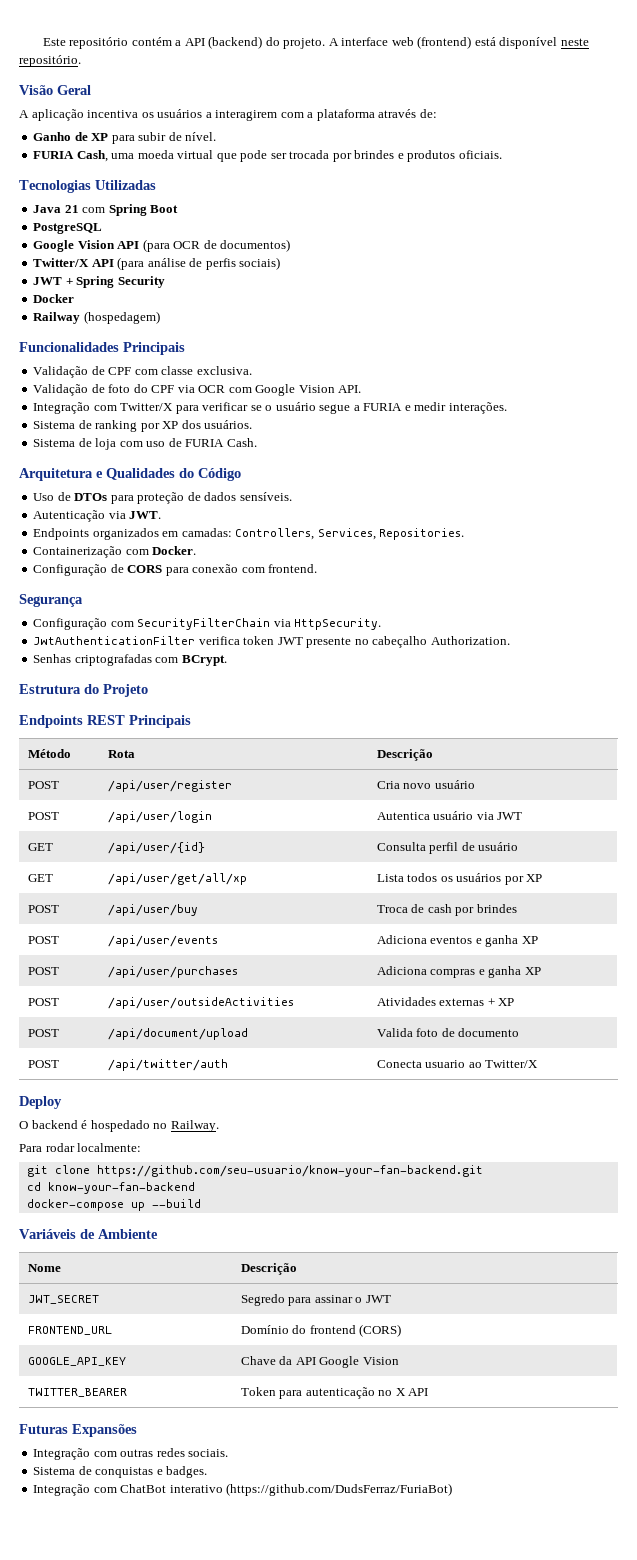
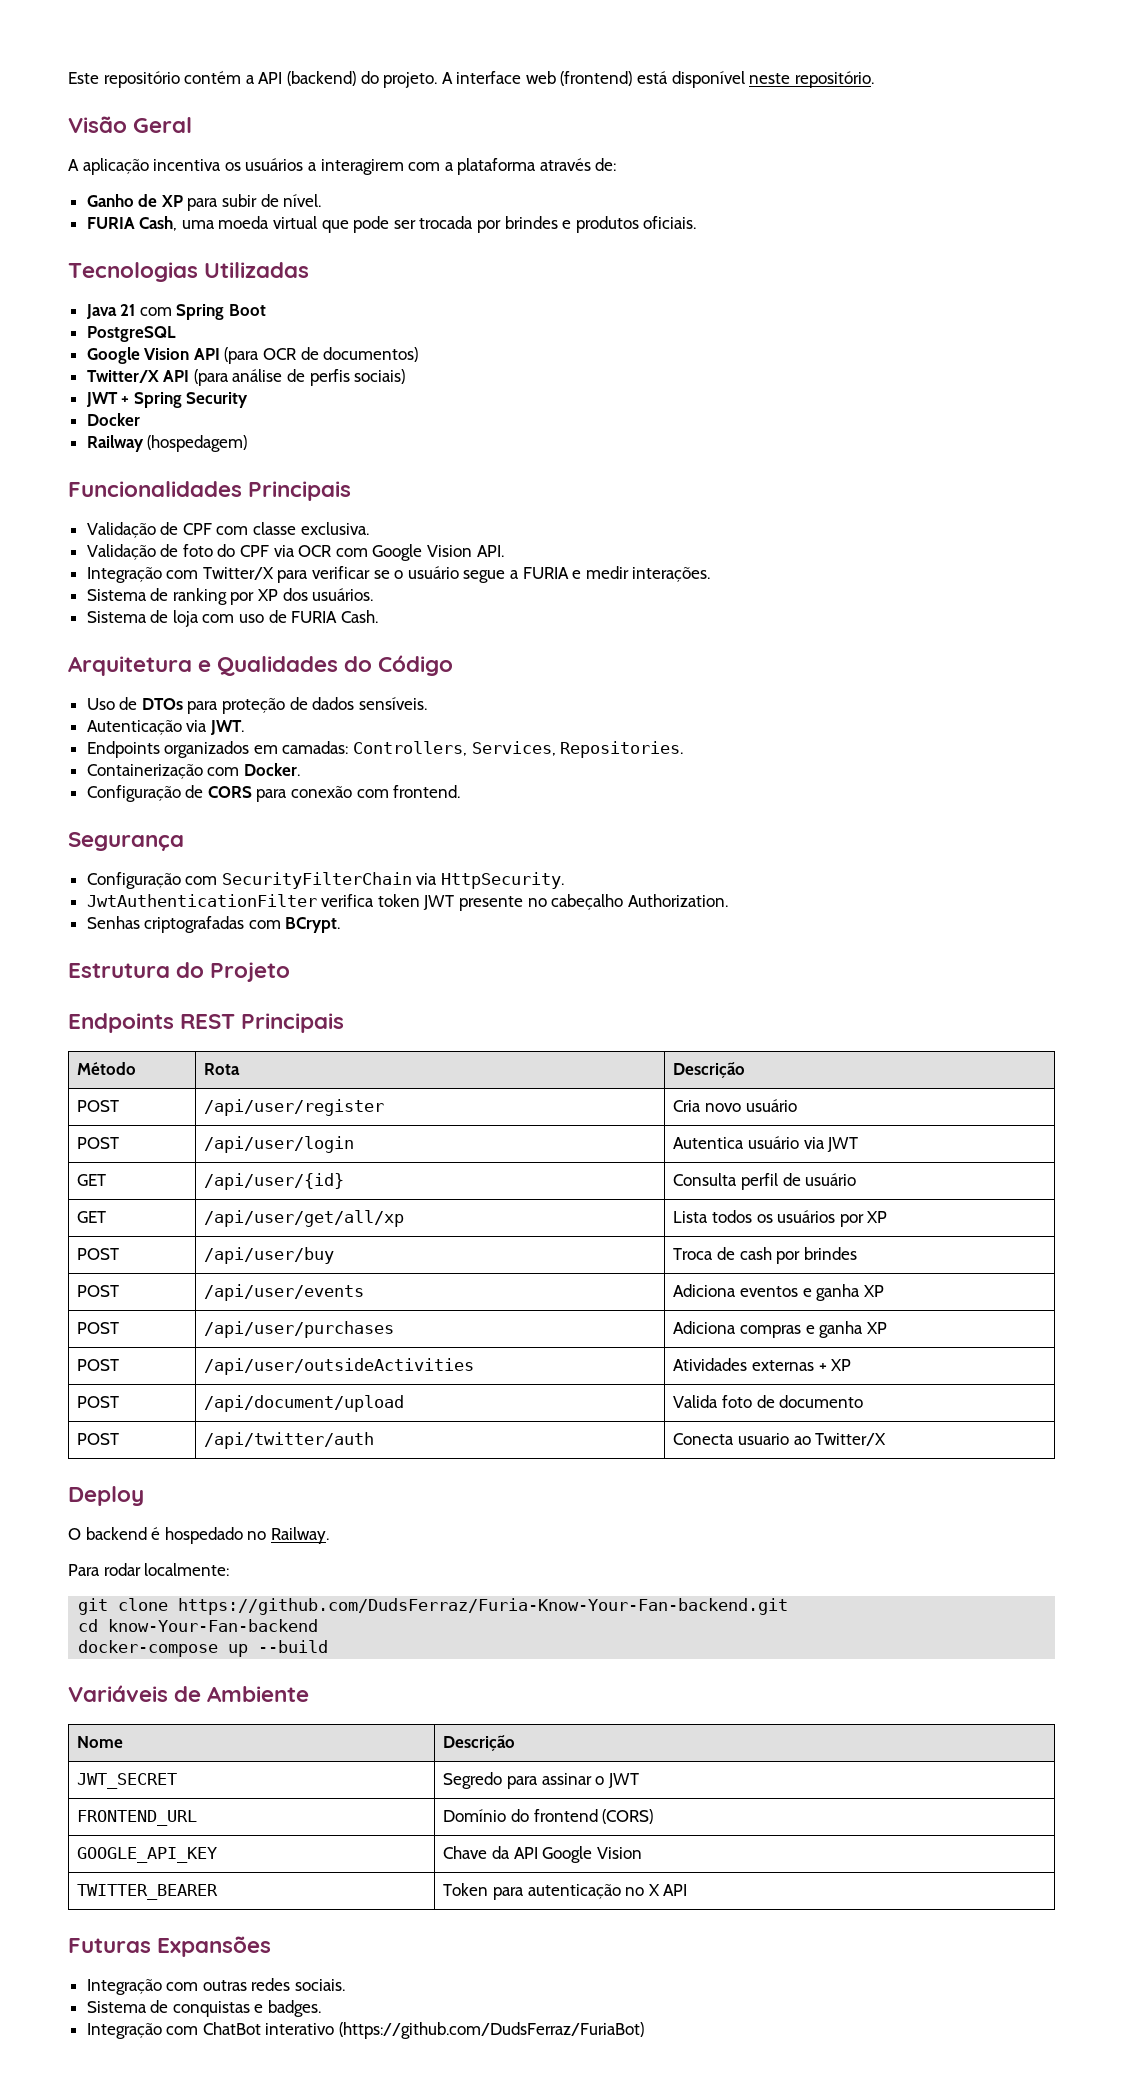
- git clone https://github.com/seu-usuario/know-your-fan-backend.git
+ git clone https://github.com/DudsFerraz/Furia-Know-Your-Fan-backend.git
- cd know-your-fan-backend
+ cd know-Your-Fan-backend

